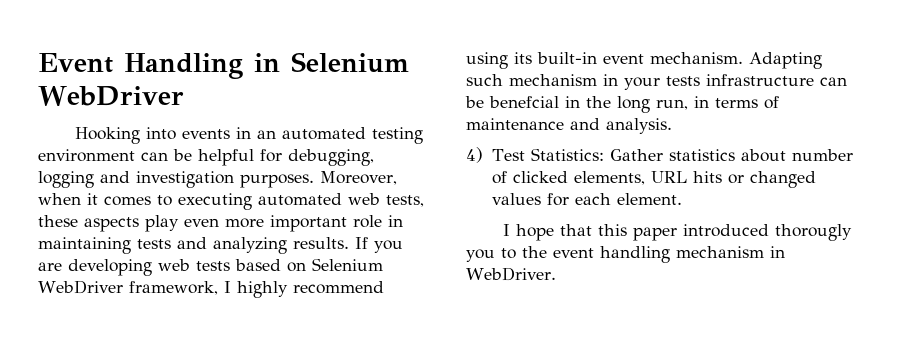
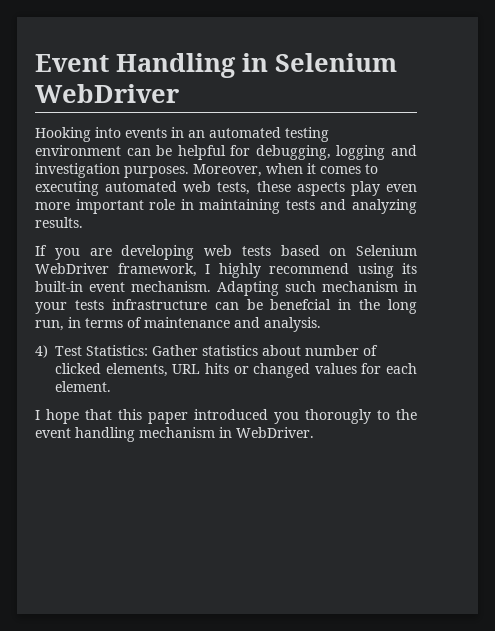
- Moreover, when it comes to executing automated web tests, these aspects play even more important role in maintaining tests and analyzing results. If you are developing web tests based on Selenium WebDriver framework, I highly recommend using its built-in event mechanism.
+ Moreover, when it comes to executing automated web tests, these aspects play even more important role in maintaining tests and analyzing results.
+ If you are developing web tests based on Selenium WebDriver framework, I highly recommend using its built-in event mechanism.
- I hope that this paper introduced thorougly you to the event handling mechanism in WebDriver.
+ I hope that this paper introduced you thorougly to the event handling mechanism in WebDriver.

